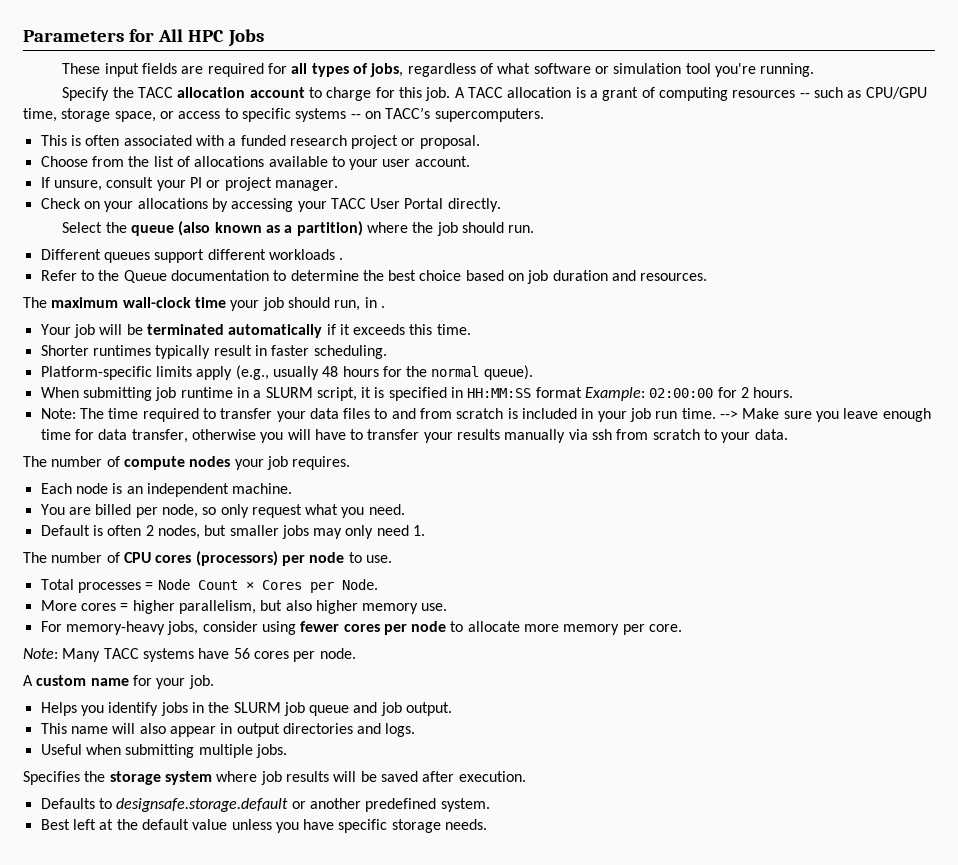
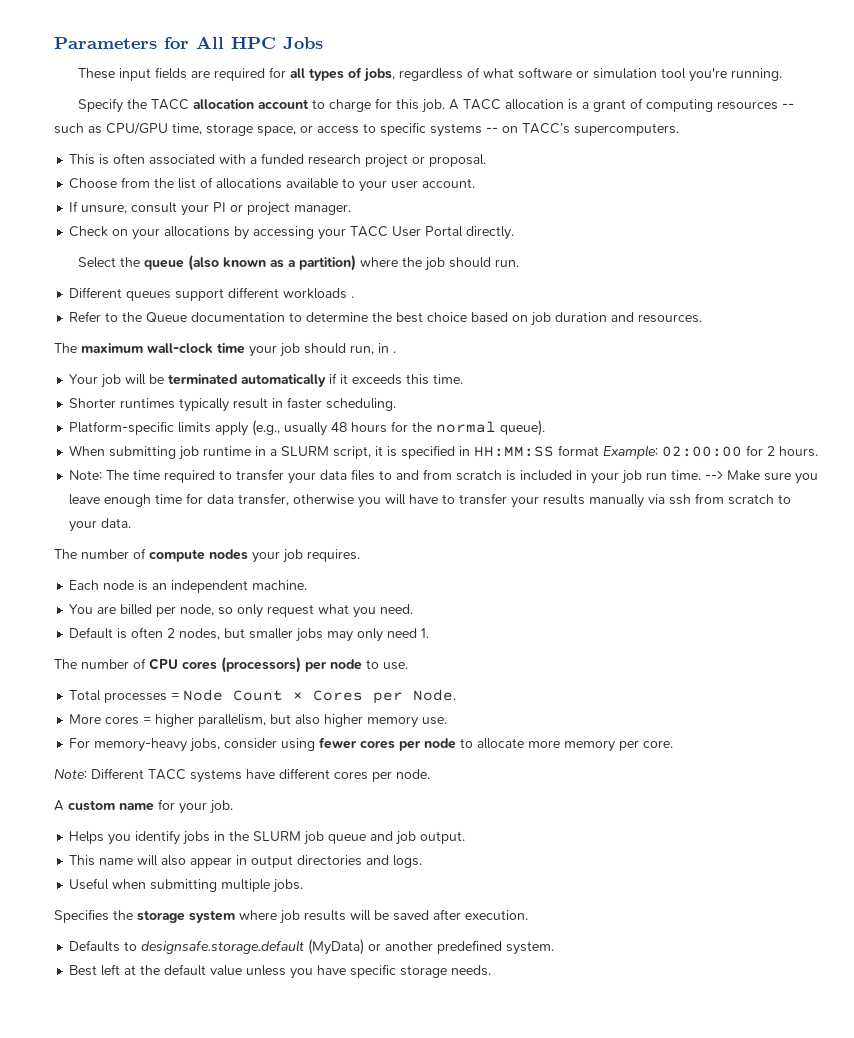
- Note: Many TACC systems have 56 cores per node.
+ Note: Different TACC systems have different cores per node.
- Defaults to designsafe.storage.default or another predefined system.
+ Defaults to designsafe.storage.default (MyData) or another predefined system.

